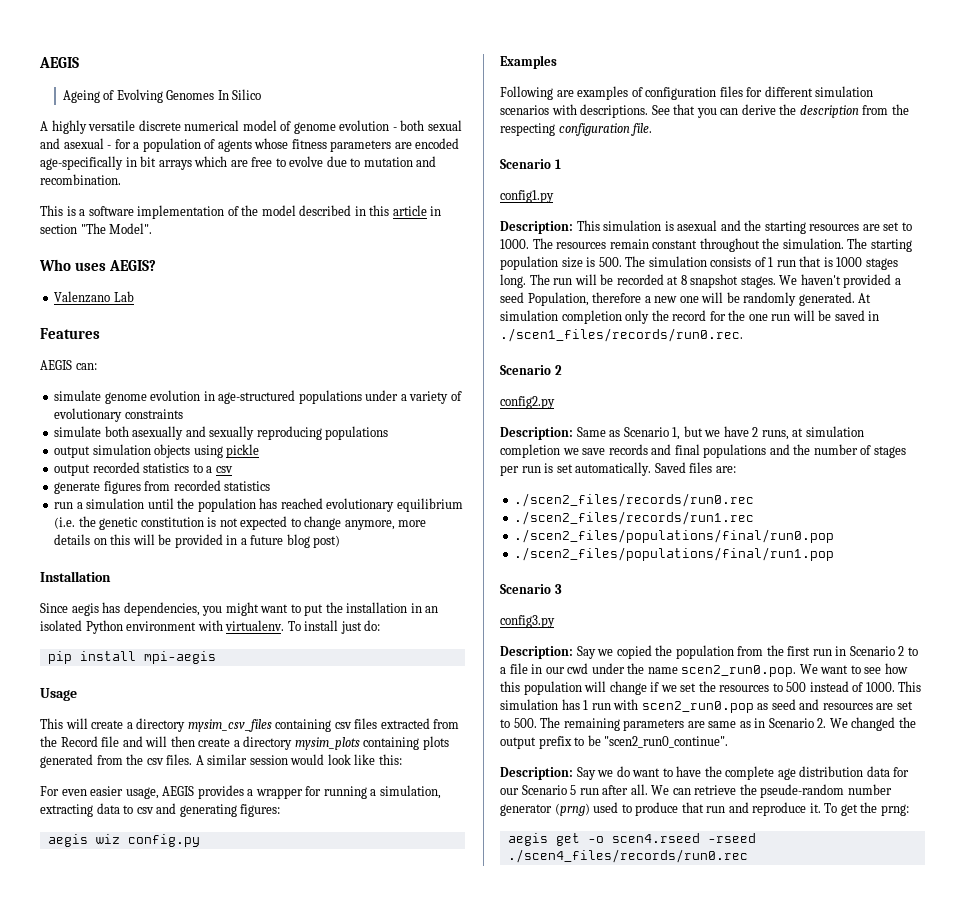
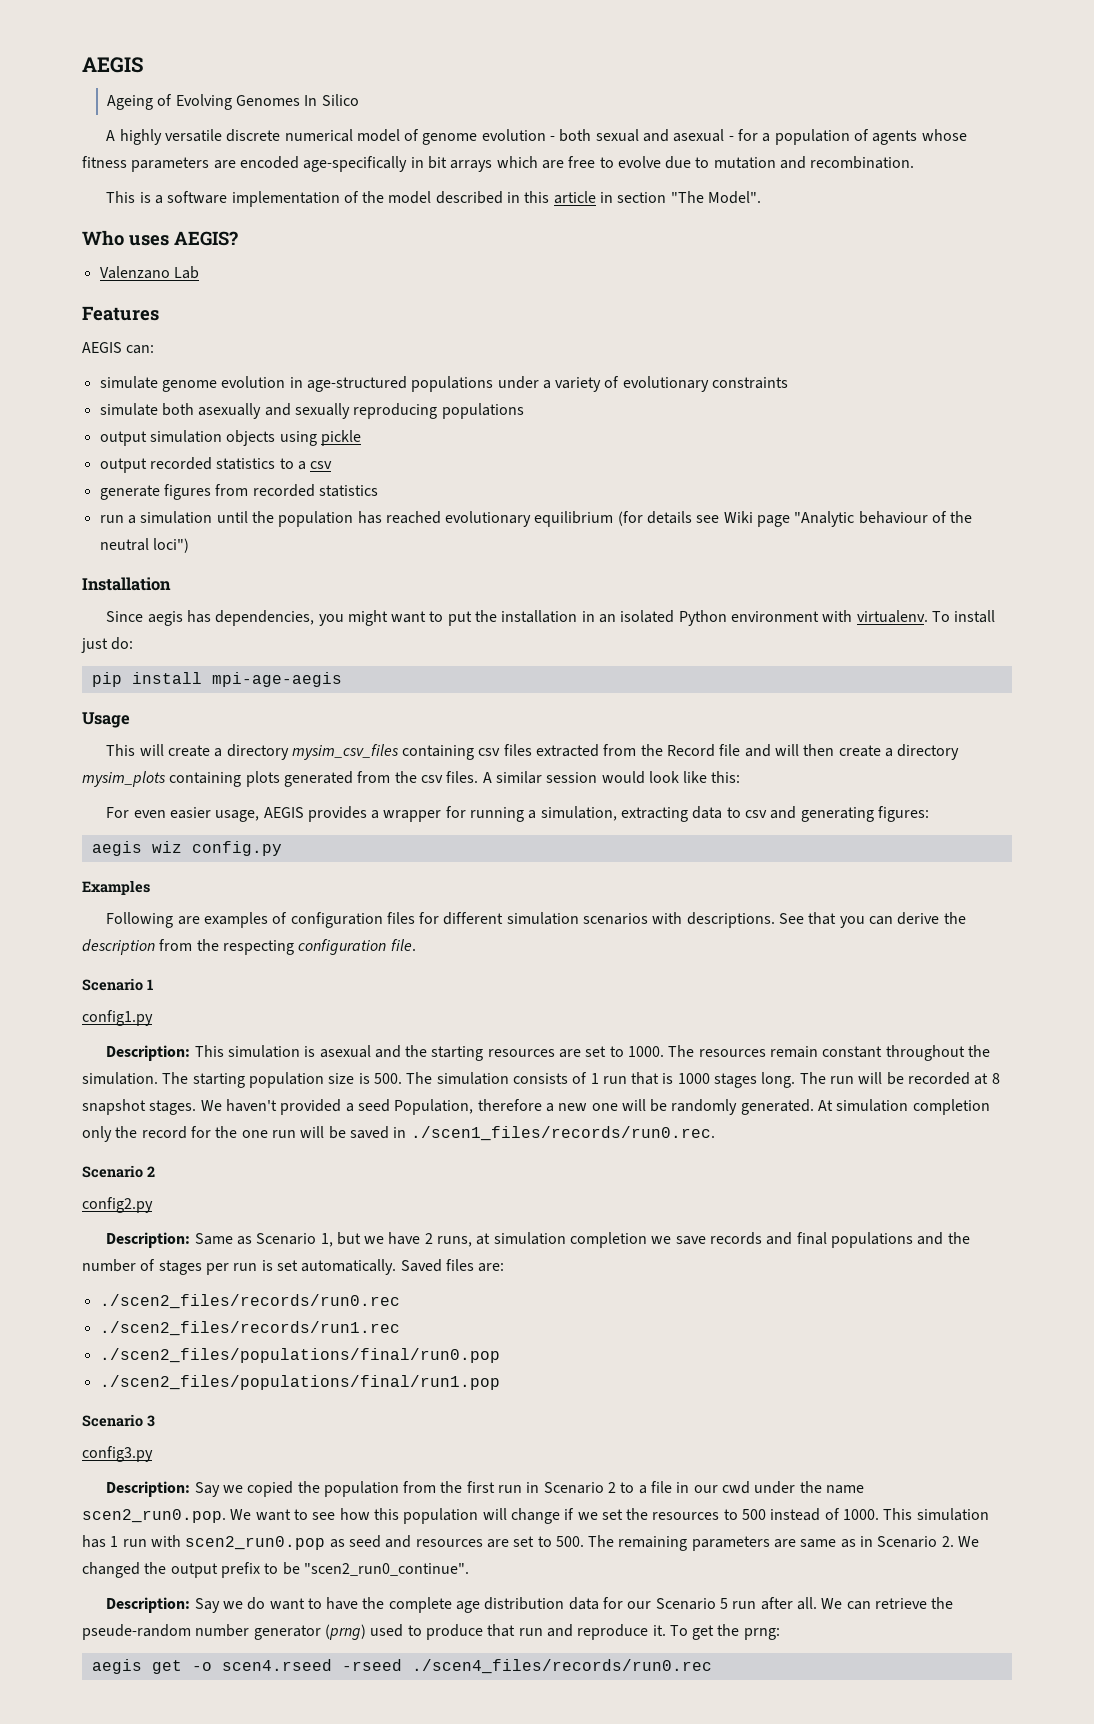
- run a simulation until the population has reached evolutionary equilibrium (i.e. the genetic constitution is not expected to change anymore, more details on this will be provided in a future blog post)
+ run a simulation until the population has reached evolutionary equilibrium (for details see Wiki page "Analytic behaviour of the neutral loci")
- pip install mpi-aegis
+ pip install mpi-age-aegis

